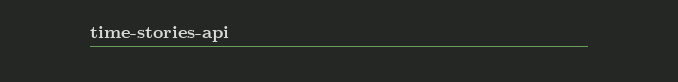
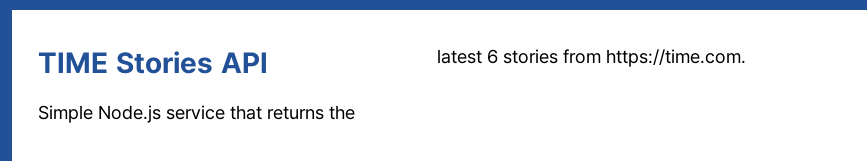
- time-stories-api
+ TIME Stories API
+ Simple Node.js service that returns the latest 6 stories from https://time.com.

